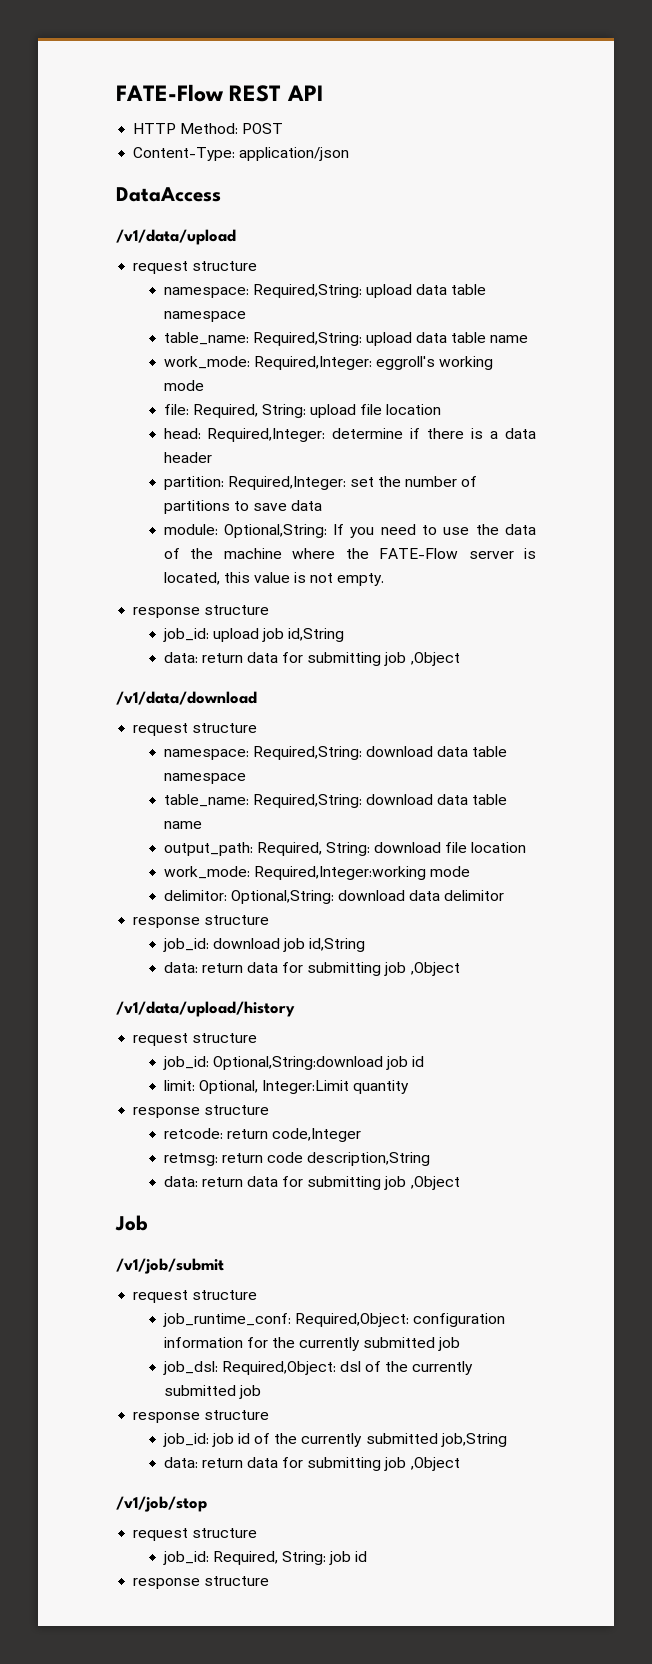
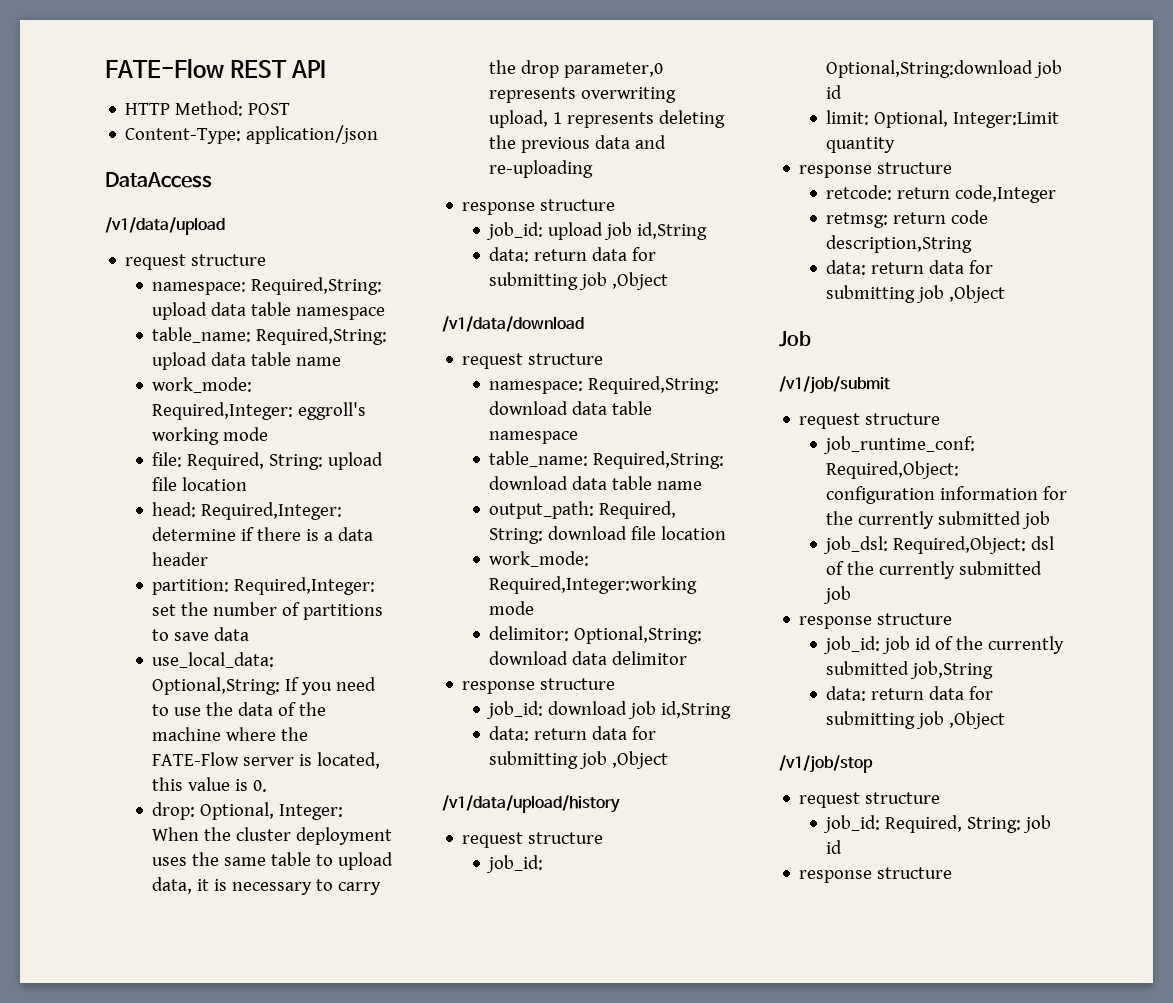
- module: Optional,String: If you need to use the data of the machine where the FATE-Flow server is located, this value is not empty.
+ use_local_data: Optional,String: If you need to use the data of the machine where the FATE-Flow server is located, this value is 0.
+ drop: Optional, Integer: When the cluster deployment uses the same table to upload data, it is necessary to carry the drop parameter,0 represents overwriting upload, 1 represents deleting the previous data and re-uploading

